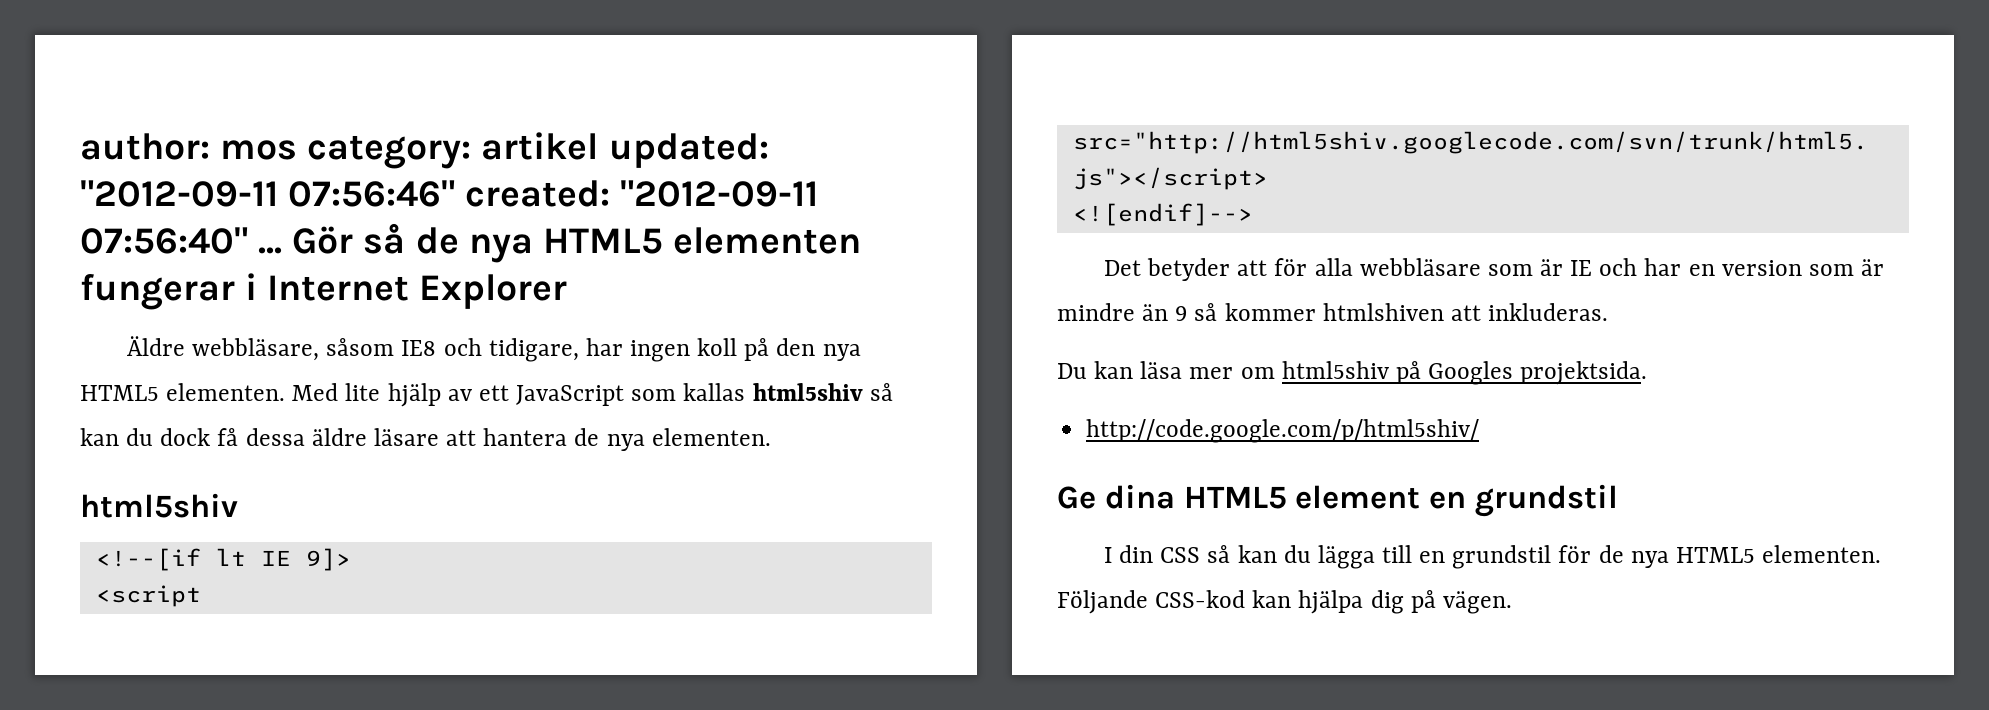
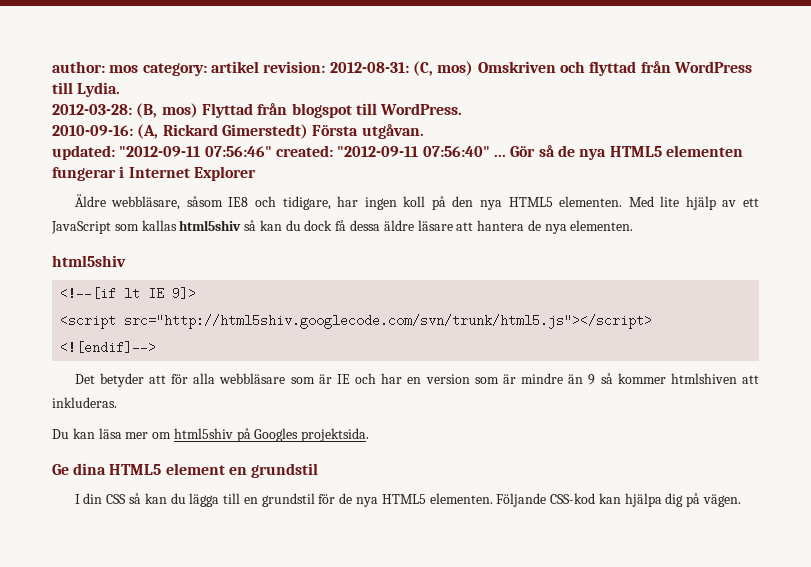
- author: mos category: artikel updated: "2012-09-11 07:56:46" created: "2012-09-11 07:56:40" ...
+ author: mos category: artikel revision: 2012-08-31: (C, mos) Omskriven och flyttad från WordPress till Lydia.
+ 2012-03-28: (B, mos) Flyttad från blogspot till WordPress.
+ 2010-09-16: (A, Rickard Gimerstedt) Första utgåvan.
+ updated: "2012-09-11 07:56:46" created: "2012-09-11 07:56:40" ...
- http://code.google.com/p/html5shiv/

